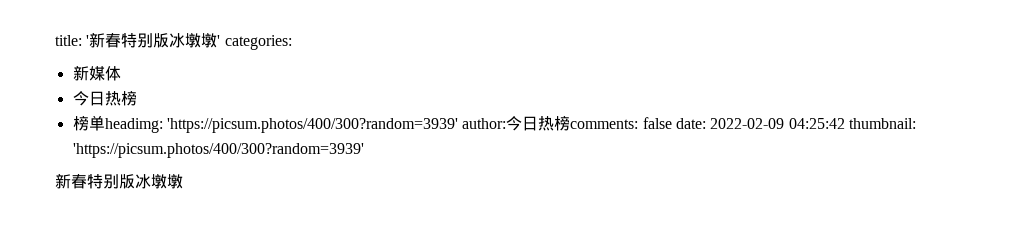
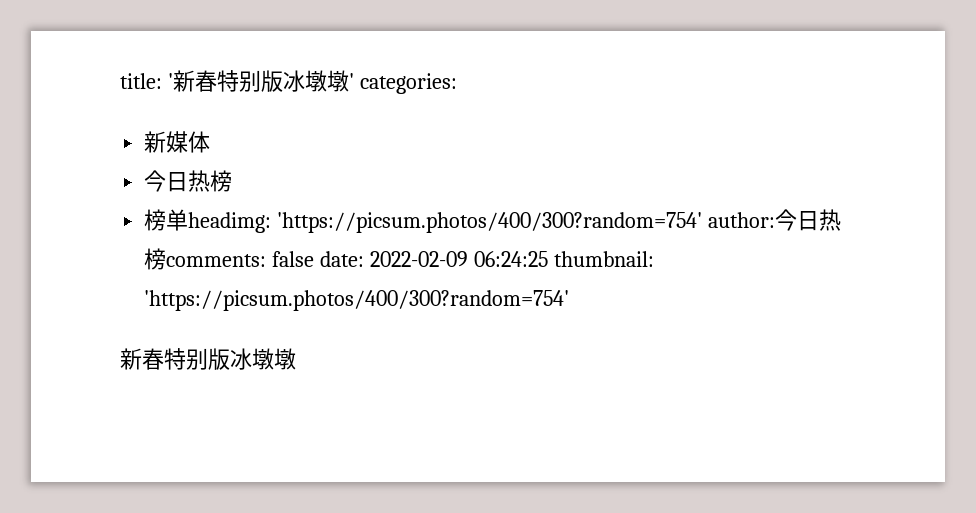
- 榜单headimg: 'https://picsum.photos/400/300?random=3939' author:今日热榜comments: false date: 2022-02-09 04:25:42 thumbnail: 'https://picsum.photos/400/300?random=3939'
+ 榜单headimg: 'https://picsum.photos/400/300?random=754' author:今日热榜comments: false date: 2022-02-09 06:24:25 thumbnail: 'https://picsum.photos/400/300?random=754'

